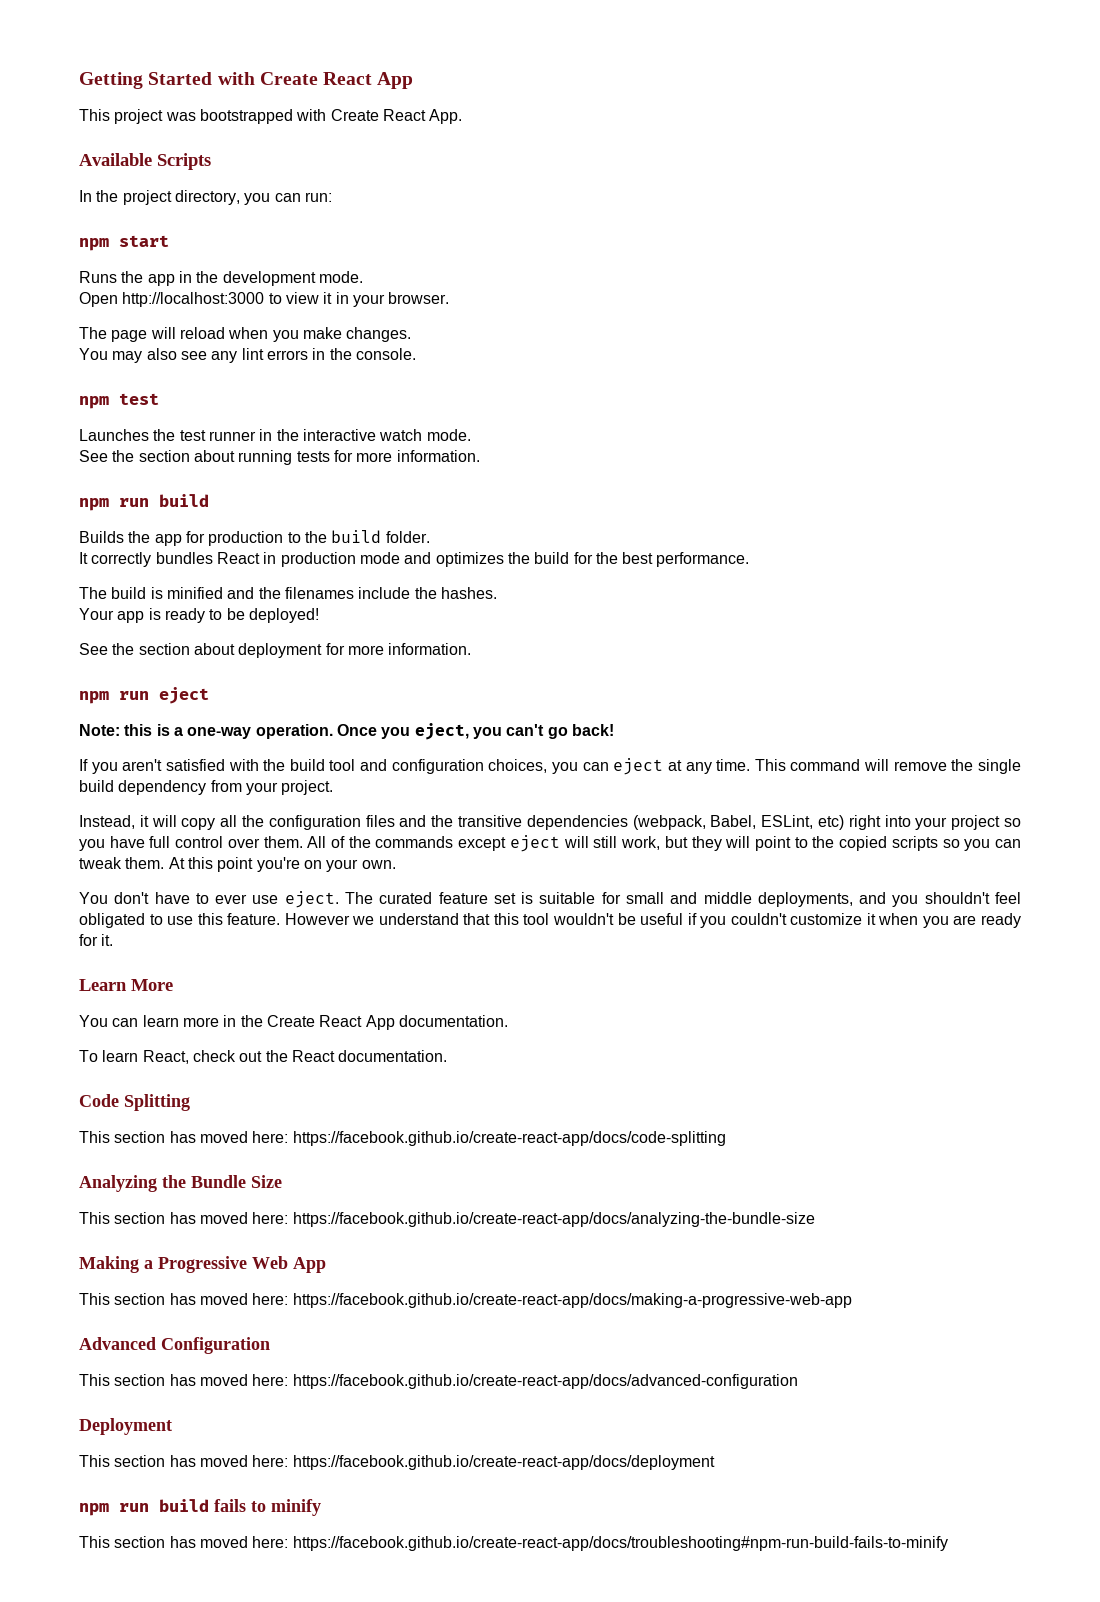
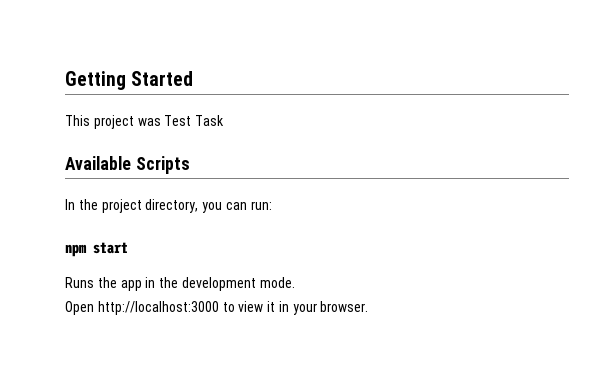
- Getting Started with Create React App
+ Getting Started
- This project was bootstrapped with Create React App.
+ This project was Test Task
- The page will reload when you make changes.
- You may also see any lint errors in the console.
- npm test
- Launches the test runner in the interactive watch mode.
- See the section about running tests for more information.
- npm run build
- Builds the app for production to the build folder.
- It correctly bundles React in production mode and optimizes the build for the best performance.
- The build is minified and the filenames include the hashes.
- Your app is ready to be deployed!
- See the section about deployment for more information.
- npm run eject
- Note: this is a one-way operation. Once you eject, you can't go back!
- If you aren't satisfied with the build tool and configuration choices, you can eject at any time. This command will remove the single build dependency from your project.
- Instead, it will copy all the configuration files and the transitive dependencies (webpack, Babel, ESLint, etc) right into your project so you have full control over them. All of the commands except eject will still work, but they will point to the copied scripts so you can tweak them. At this point you're on your own.
- You don't have to ever use eject. The curated feature set is suitable for small and middle deployments, and you shouldn't feel obligated to use this feature. However we understand that this tool wouldn't be useful if you couldn't customize it when you are ready for it.
- Learn More
- You can learn more in the Create React App documentation.
- To learn React, check out the React documentation.
- Code Splitting
- This section has moved here: https://facebook.github.io/create-react-app/docs/code-splitting
- Analyzing the Bundle Size
- This section has moved here: https://facebook.github.io/create-react-app/docs/analyzing-the-bundle-size
- Making a Progressive Web App
- This section has moved here: https://facebook.github.io/create-react-app/docs/making-a-progressive-web-app
- Advanced Configuration
- This section has moved here: https://facebook.github.io/create-react-app/docs/advanced-configuration
- Deployment
- This section has moved here: https://facebook.github.io/create-react-app/docs/deployment
- npm run build fails to minify
- This section has moved here: https://facebook.github.io/create-react-app/docs/troubleshooting#npm-run-build-fails-to-minify

